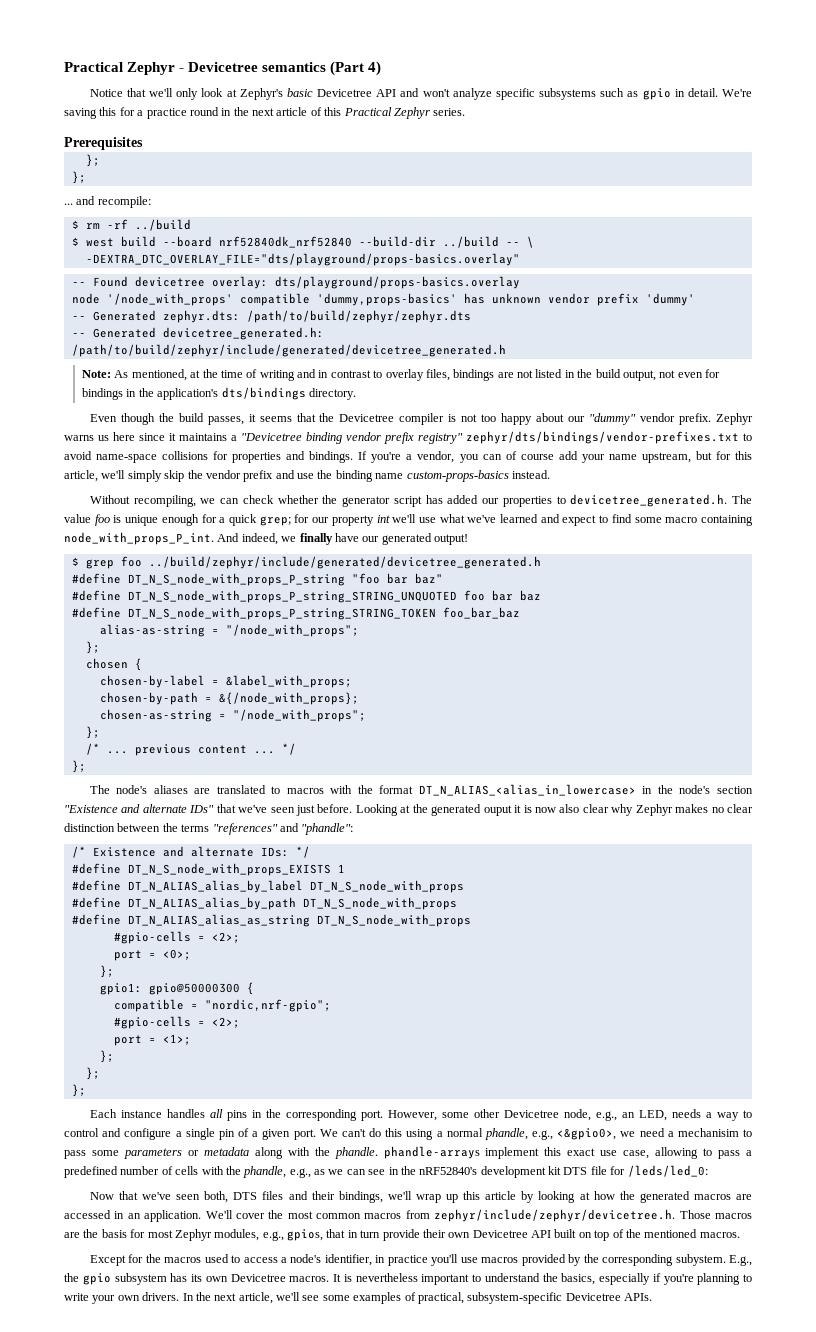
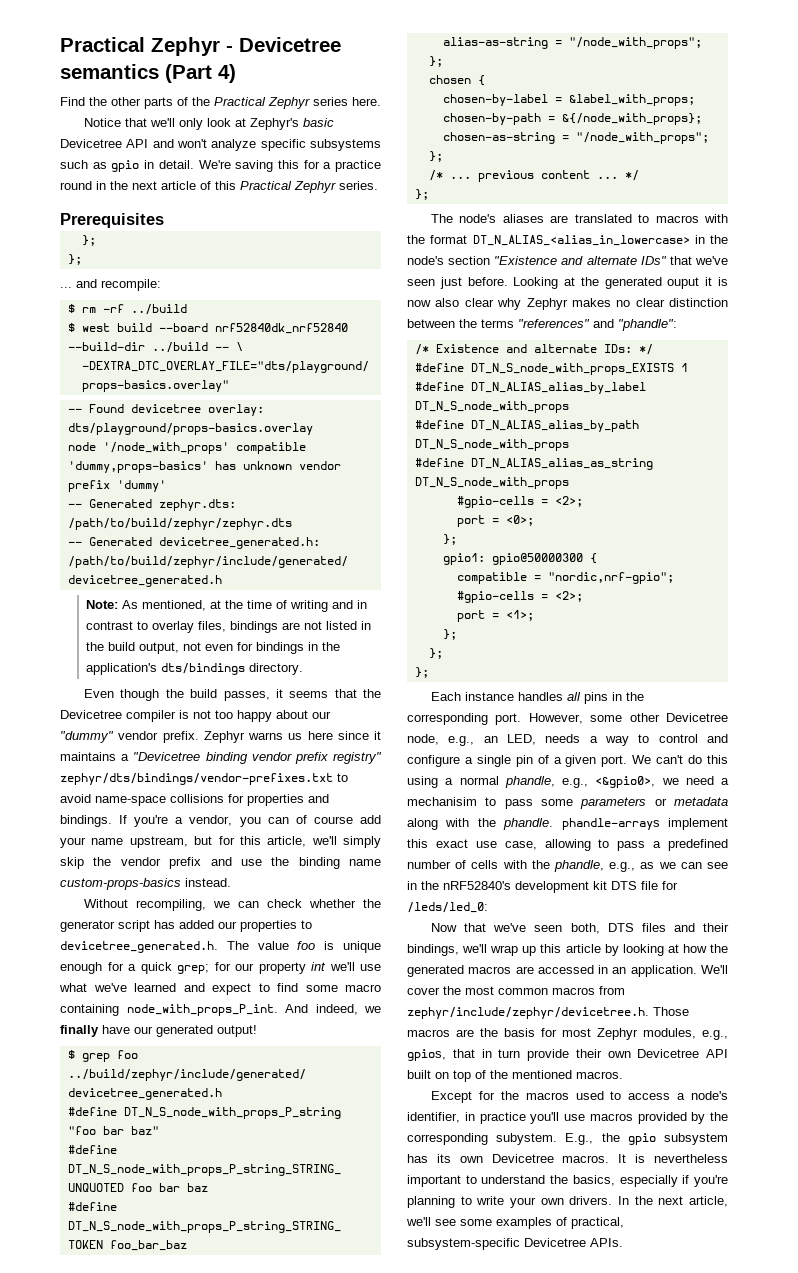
+ Find the other parts of the Practical Zephyr series here.

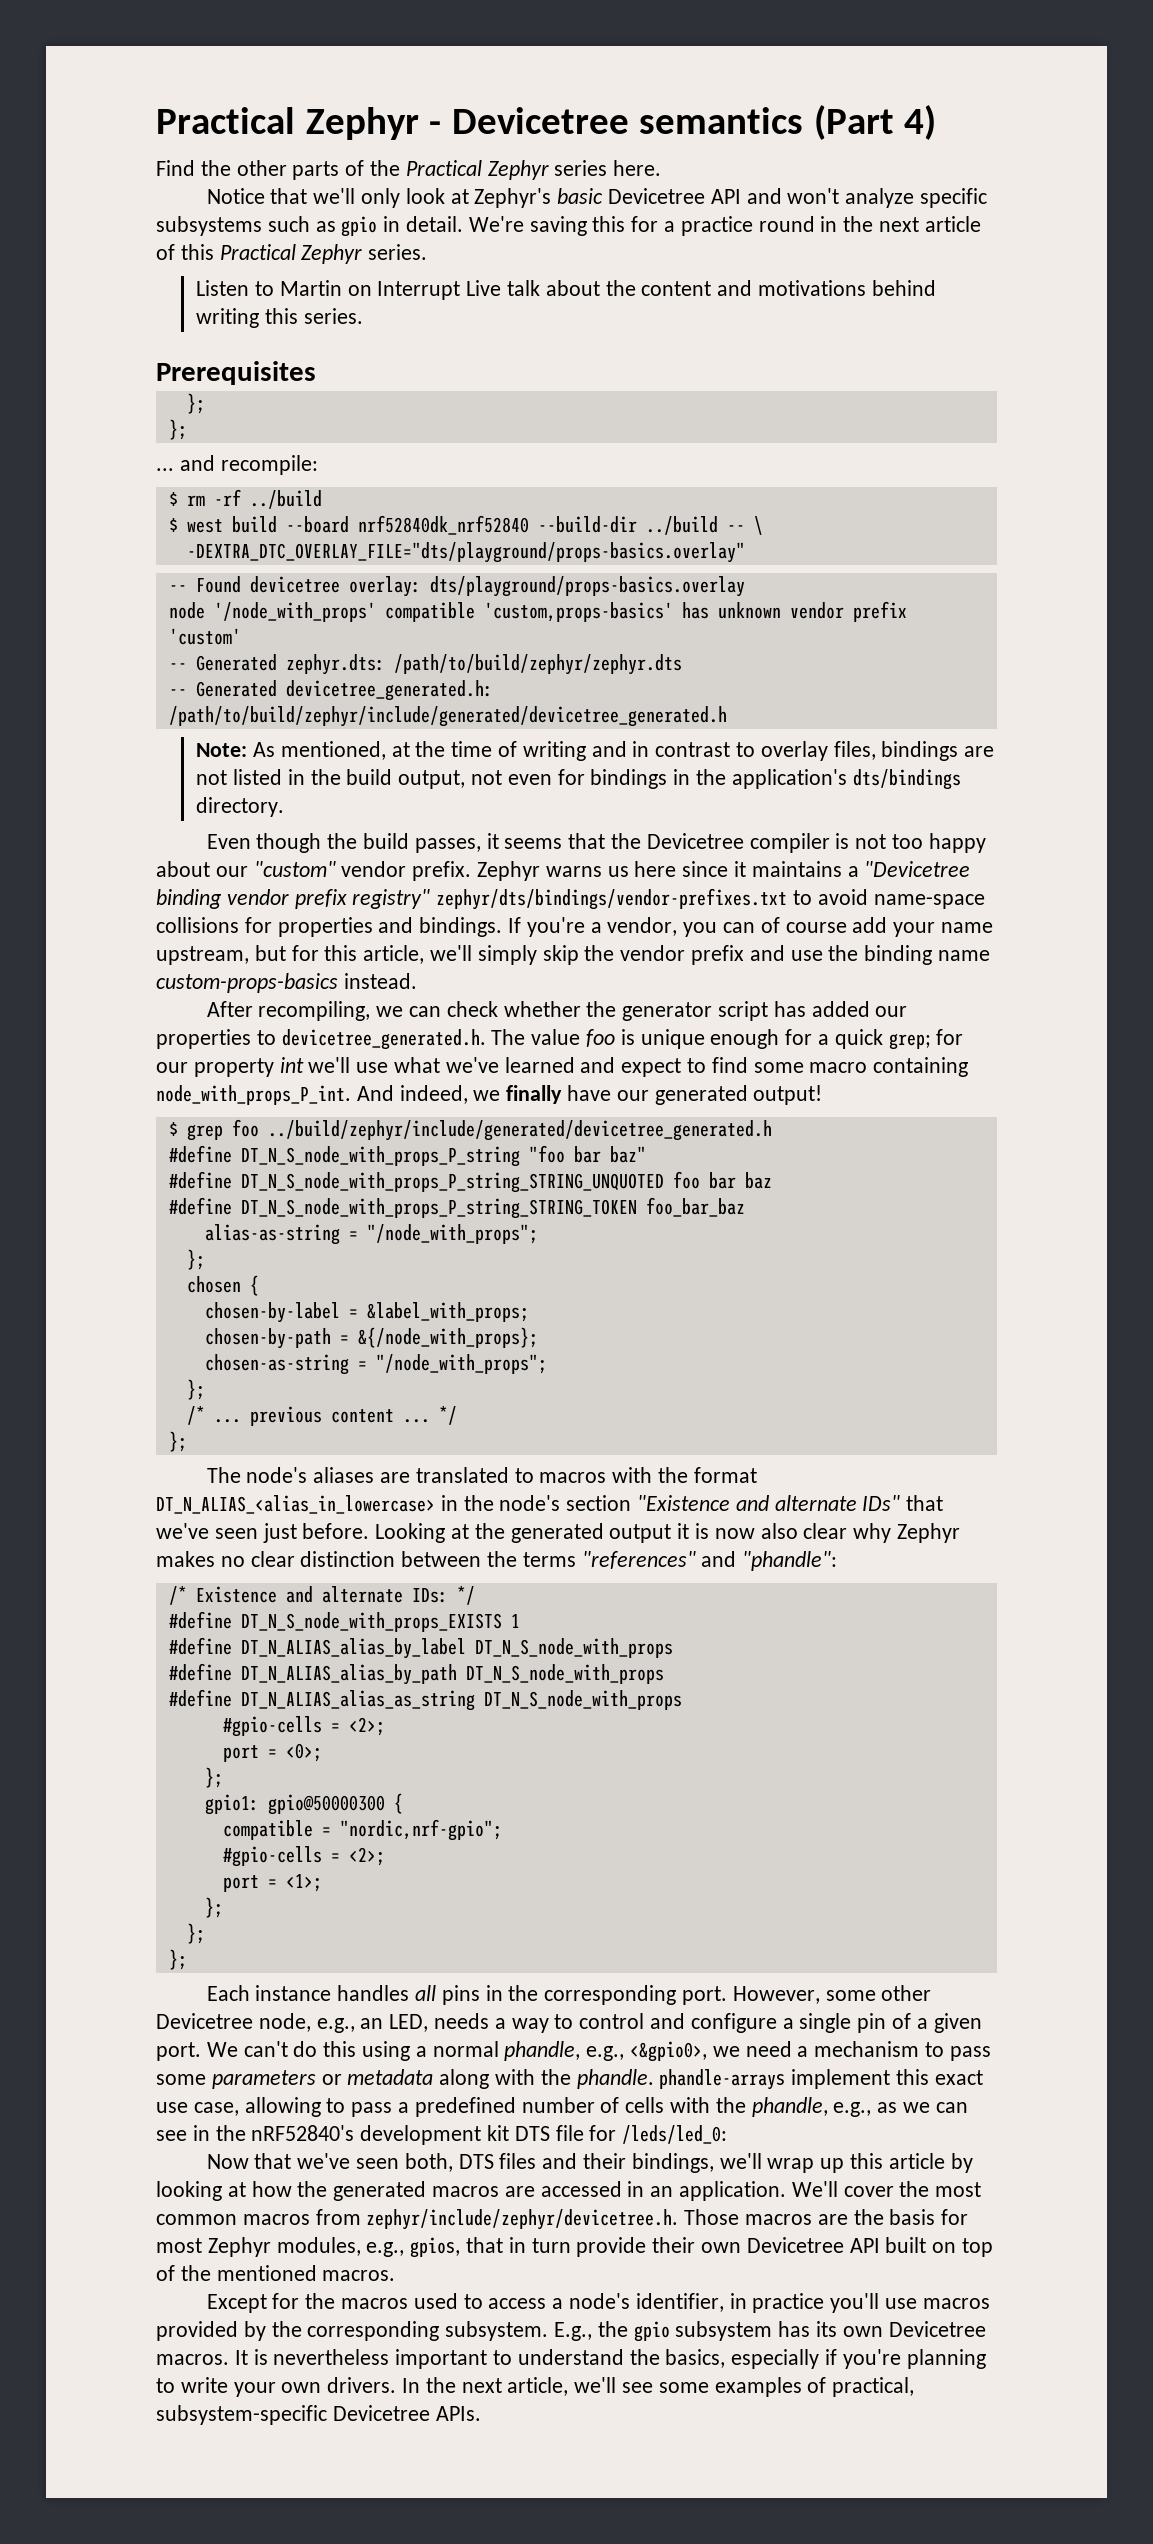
+ Listen to Martin on Interrupt Live talk about the content and motivations behind writing this series.
- node '/node_with_props' compatible 'dummy,props-basics' has unknown vendor prefix 'dummy'
+ node '/node_with_props' compatible 'custom,props-basics' has unknown vendor prefix 'custom'
- Even though the build passes, it seems that the Devicetree compiler is not too happy about our "dummy" vendor prefix.
+ Even though the build passes, it seems that the Devicetree compiler is not too happy about our "custom" vendor prefix.
- Without recompiling, we can check whether the generator script has added our properties to devicetree_generated.h. The value foo is unique enough for a quick grep; for our property int we'll use what we've learned and expect to find some macro containing node_with_props_P_int.
+ After recompiling, we can check whether the generator script has added our properties to devicetree_generated.h. The value foo is unique enough for a quick grep; for our property int we'll use what we've learned and expect to find some macro containing node_with_props_P_int.
- Looking at the generated ouput it is now also clear why Zephyr makes no clear distinction between the terms "references" and "phandle":
+ Looking at the generated output it is now also clear why Zephyr makes no clear distinction between the terms "references" and "phandle":
- We can't do this using a normal phandle, e.g., <&gpio0>, we need a mechanisim to pass some parameters or metadata along with the phandle. phandle-arrays implement this exact use case, allowing to pass a predefined number of cells with the phandle, e.g., as we can see in the nRF52840's development kit DTS file for /leds/led_0:
+ We can't do this using a normal phandle, e.g., <&gpio0>, we need a mechanism to pass some parameters or metadata along with the phandle. phandle-arrays implement this exact use case, allowing to pass a predefined number of cells with the phandle, e.g., as we can see in the nRF52840's development kit DTS file for /leds/led_0:
- Except for the macros used to access a node's identifier, in practice you'll use macros provided by the corresponding subystem.
+ Except for the macros used to access a node's identifier, in practice you'll use macros provided by the corresponding subsystem.

